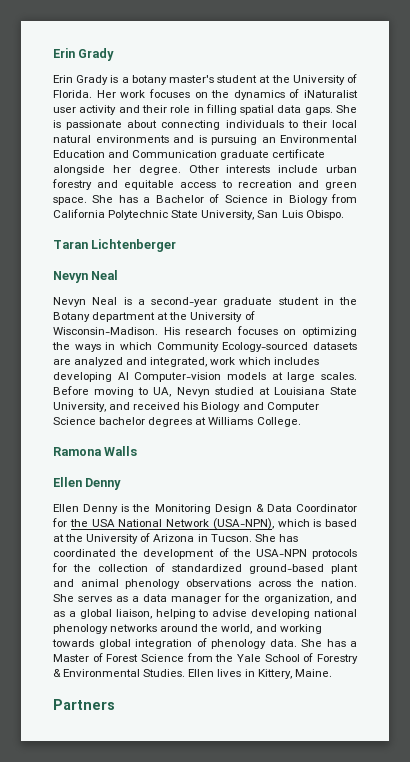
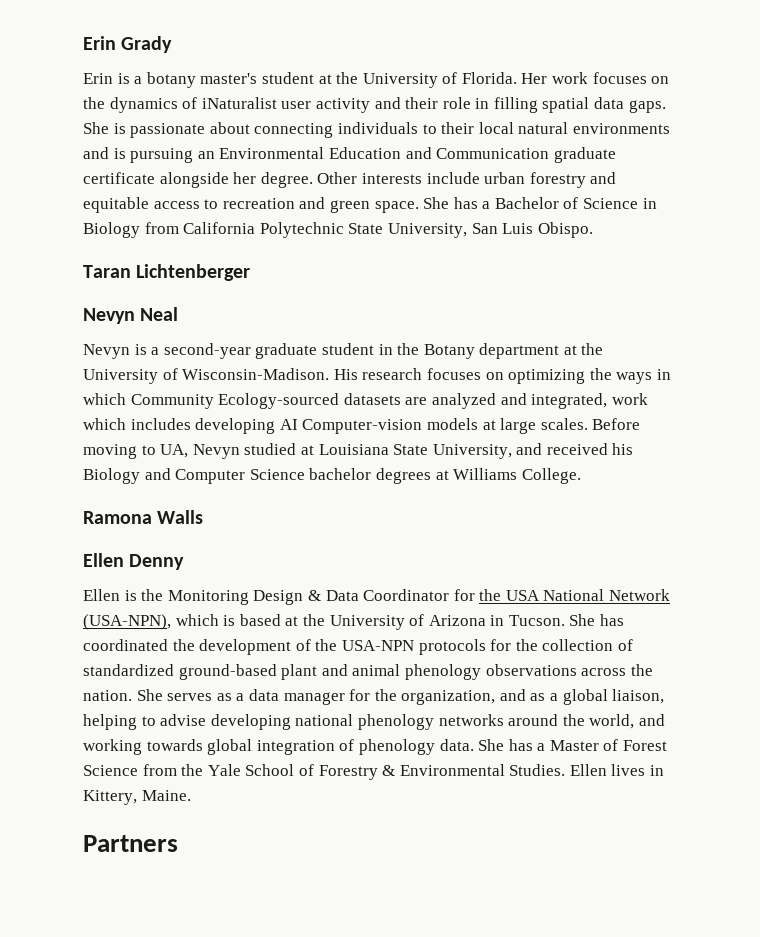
- Erin Grady is a botany master's student at the University of Florida.
+ Erin is a botany master's student at the University of Florida.
- Nevyn Neal is a second-year graduate student in the Botany department at the University of Wisconsin-Madison.
+ Nevyn is a second-year graduate student in the Botany department at the University of Wisconsin-Madison.
- Ellen Denny is the Monitoring Design & Data Coordinator for the USA National Network (USA-NPN), which is based at the University of Arizona in Tucson.
+ Ellen is the Monitoring Design & Data Coordinator for the USA National Network (USA-NPN), which is based at the University of Arizona in Tucson.

